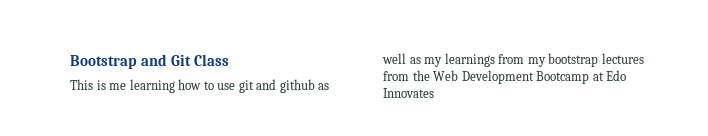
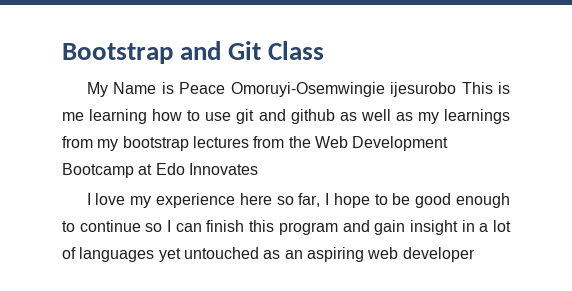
- This is me learning how to use git and github as well as my learnings from my bootstrap lectures from the Web Development Bootcamp at Edo Innovates
+ My Name is Peace Omoruyi-Osemwingie ijesurobo This is me learning how to use git and github as well as my learnings from my bootstrap lectures from the Web Development Bootcamp at Edo Innovates
+ I love my experience here so far, I hope to be good enough to continue so I can finish this program and gain insight in a lot of languages yet untouched as an aspiring web developer

